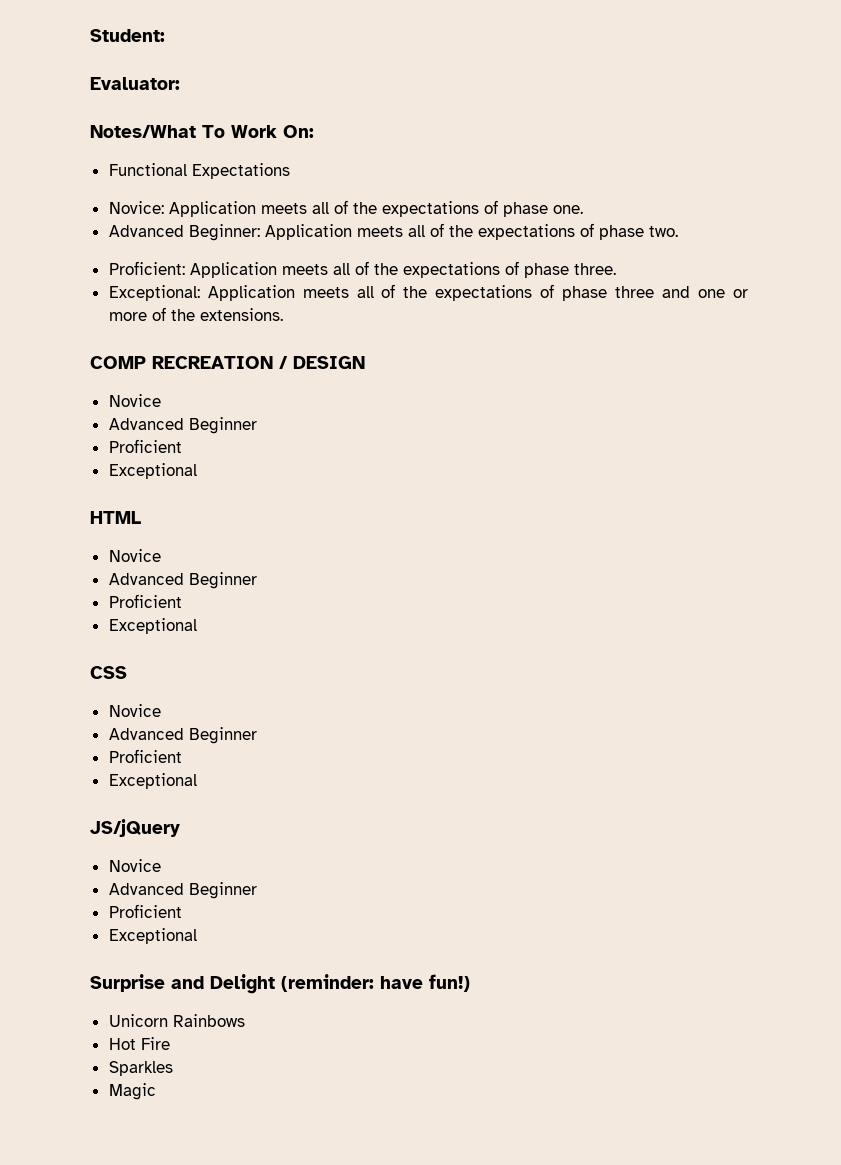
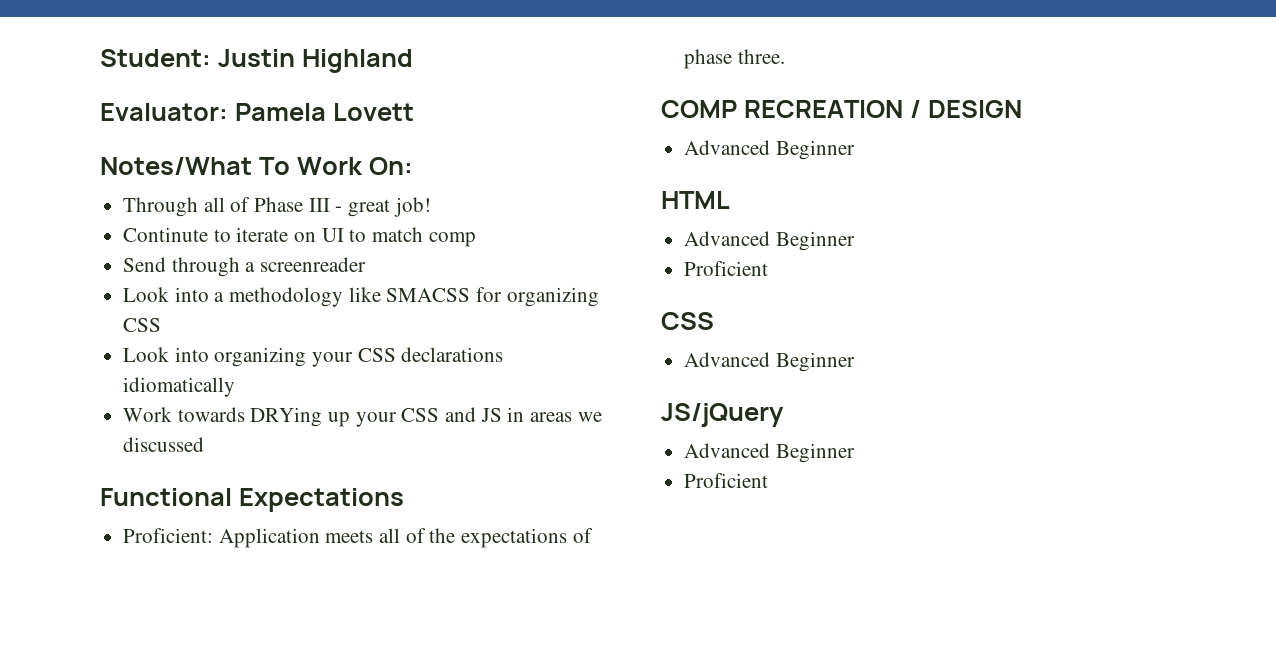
- Student:
+ Student: Justin Highland
- Evaluator:
+ Evaluator: Pamela Lovett
+ Through all of Phase III - great job!
+ Continute to iterate on UI to match comp
+ Send through a screenreader
+ Look into a methodology like SMACSS for organizing CSS
+ Look into organizing your CSS declarations idiomatically
+ Work towards DRYing up your CSS and JS in areas we discussed
  Functional Expectations
- Novice: Application meets all of the expectations of phase one.
- Advanced Beginner: Application meets all of the expectations of phase two.
- Exceptional: Application meets all of the expectations of phase three and one or more of the extensions.
  COMP RECREATION / DESIGN
- Novice
+ Advanced Beginner
+ HTML
  Advanced Beginner
  Proficient
- Exceptional
- HTML
- Novice
+ CSS
+ Advanced Beginner
+ JS/jQuery
  Advanced Beginner
  Proficient
- Exceptional
- CSS
- Novice
- Advanced Beginner
- Proficient
- Exceptional
- JS/jQuery
- Novice
- Advanced Beginner
- Proficient
- Exceptional
- Surprise and Delight (reminder: have fun!)
- Unicorn Rainbows
- Hot Fire
- Sparkles
- Magic

